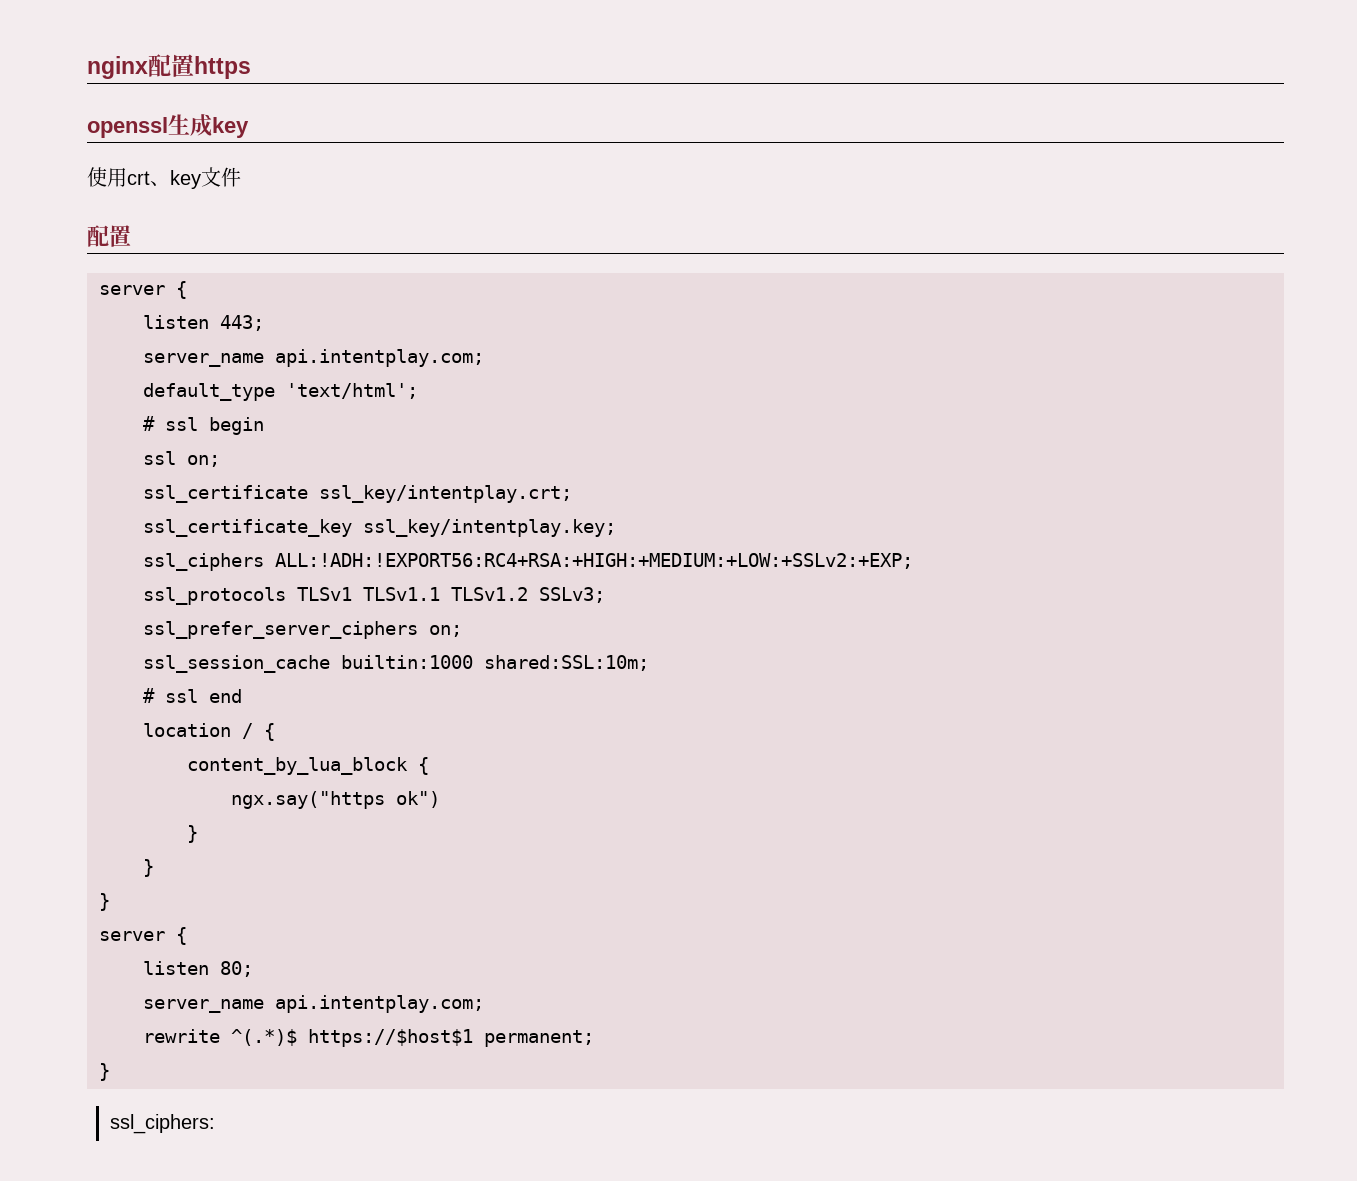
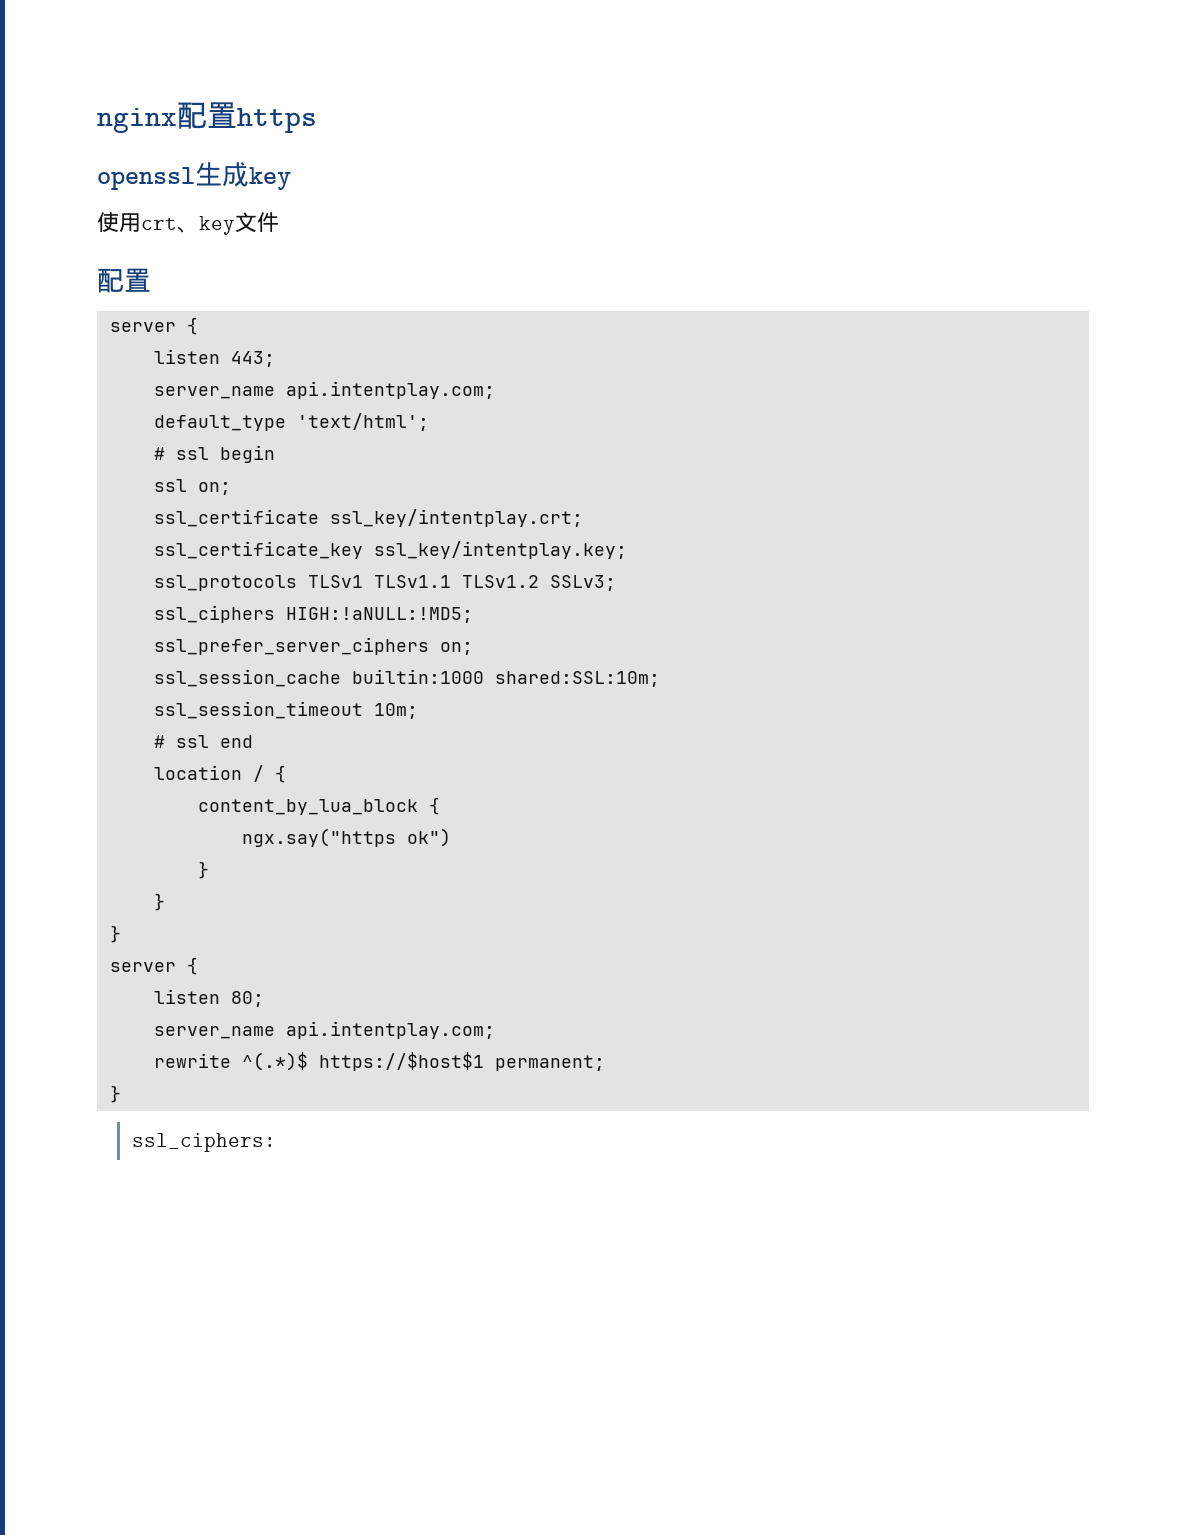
- ssl_ciphers ALL:!ADH:!EXPORT56:RC4+RSA:+HIGH:+MEDIUM:+LOW:+SSLv2:+EXP;
+ ssl_ciphers HIGH:!aNULL:!MD5;
+ ssl_session_timeout 10m;

